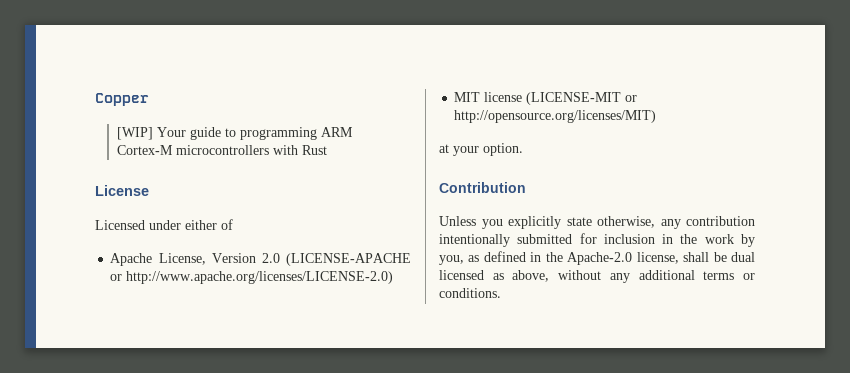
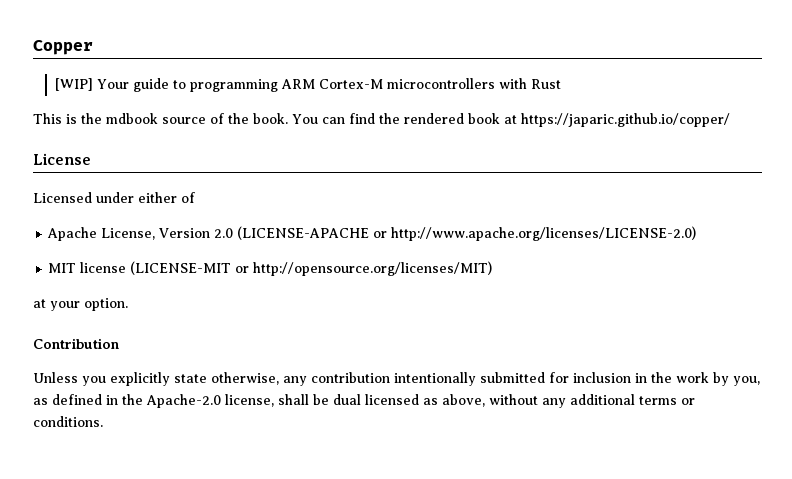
+ This is the mdbook source of the book. You can find the rendered book at https://japaric.github.io/copper/

